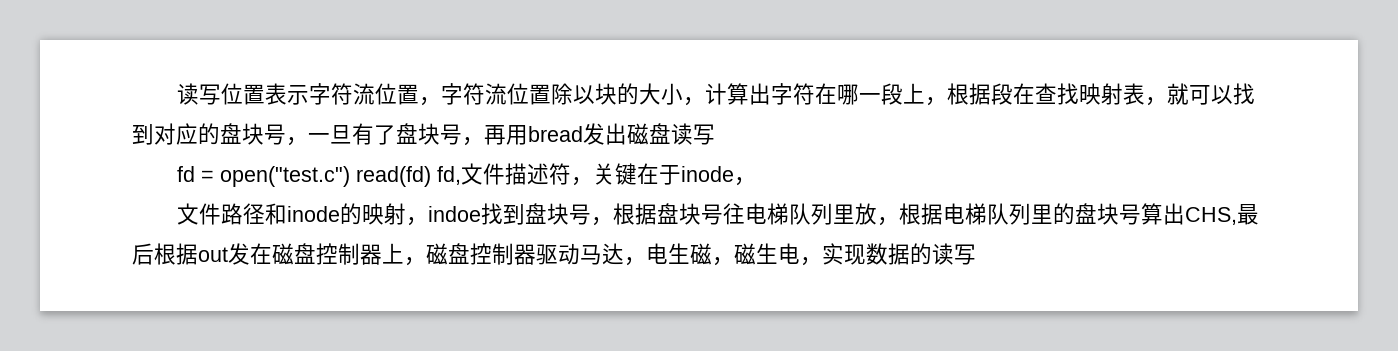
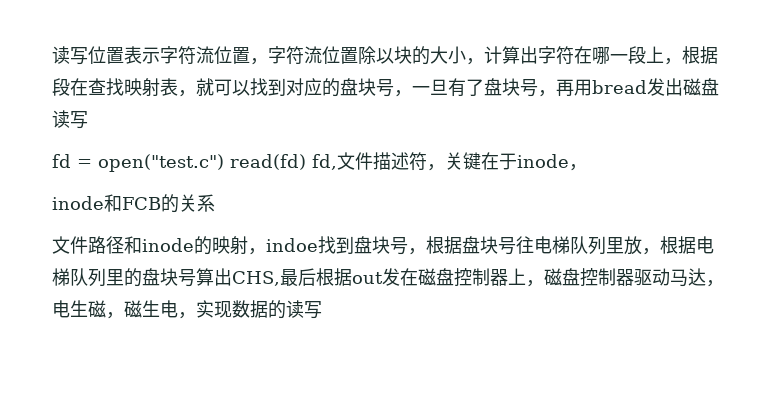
+ inode和FCB的关系

